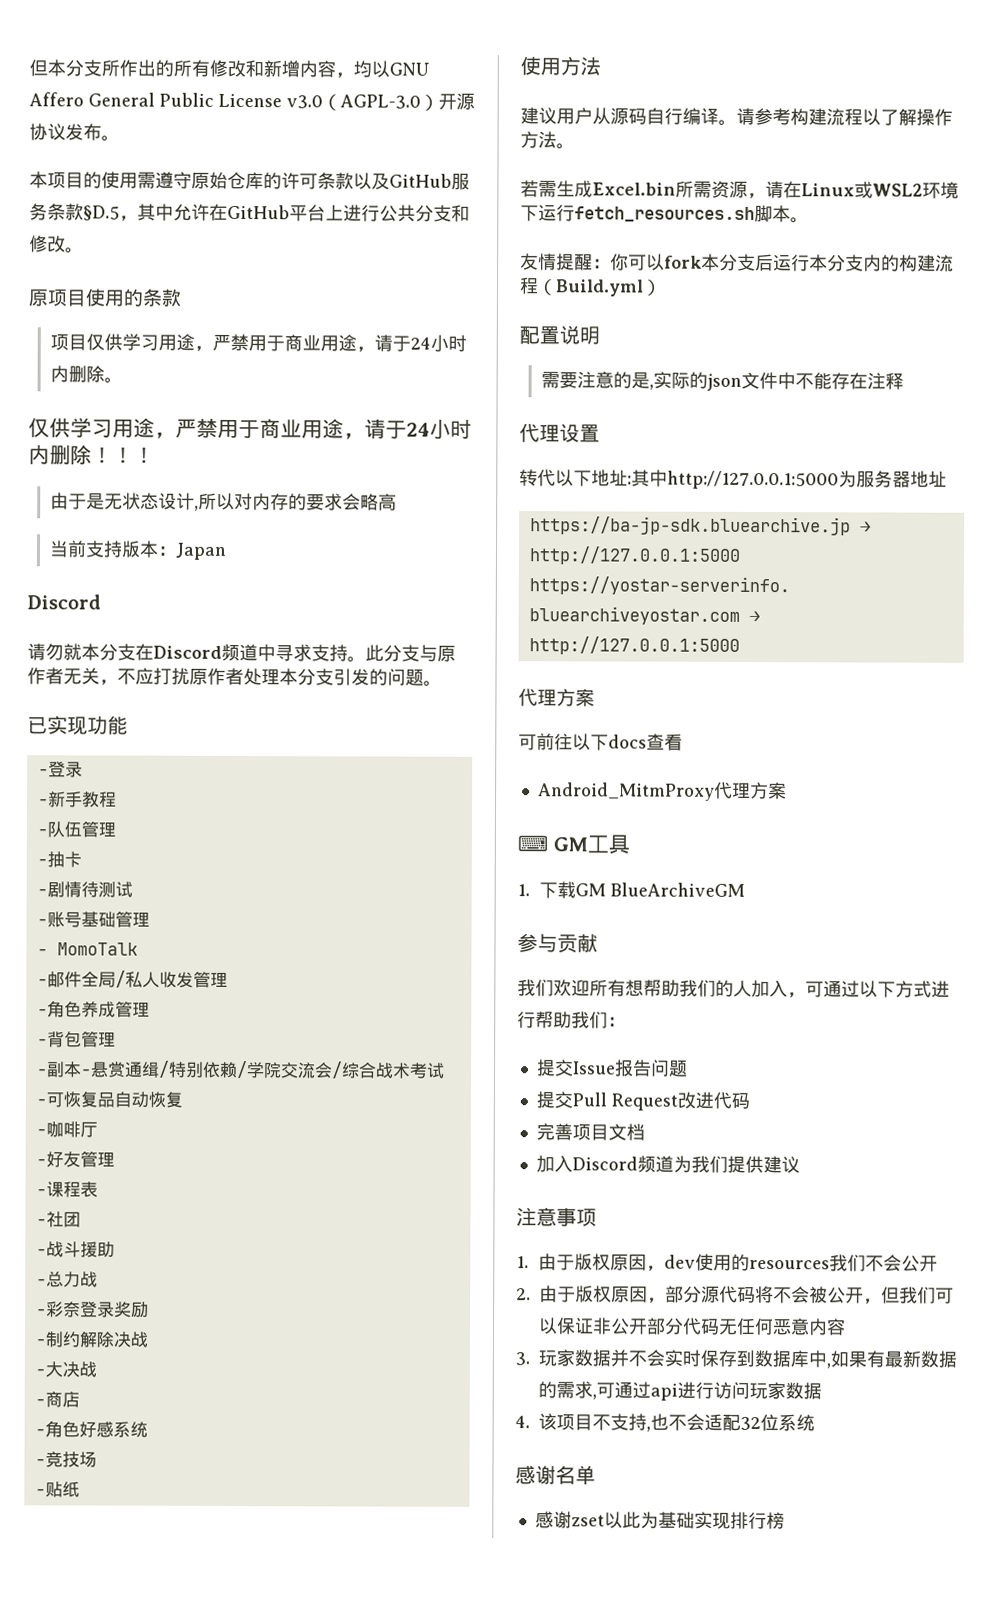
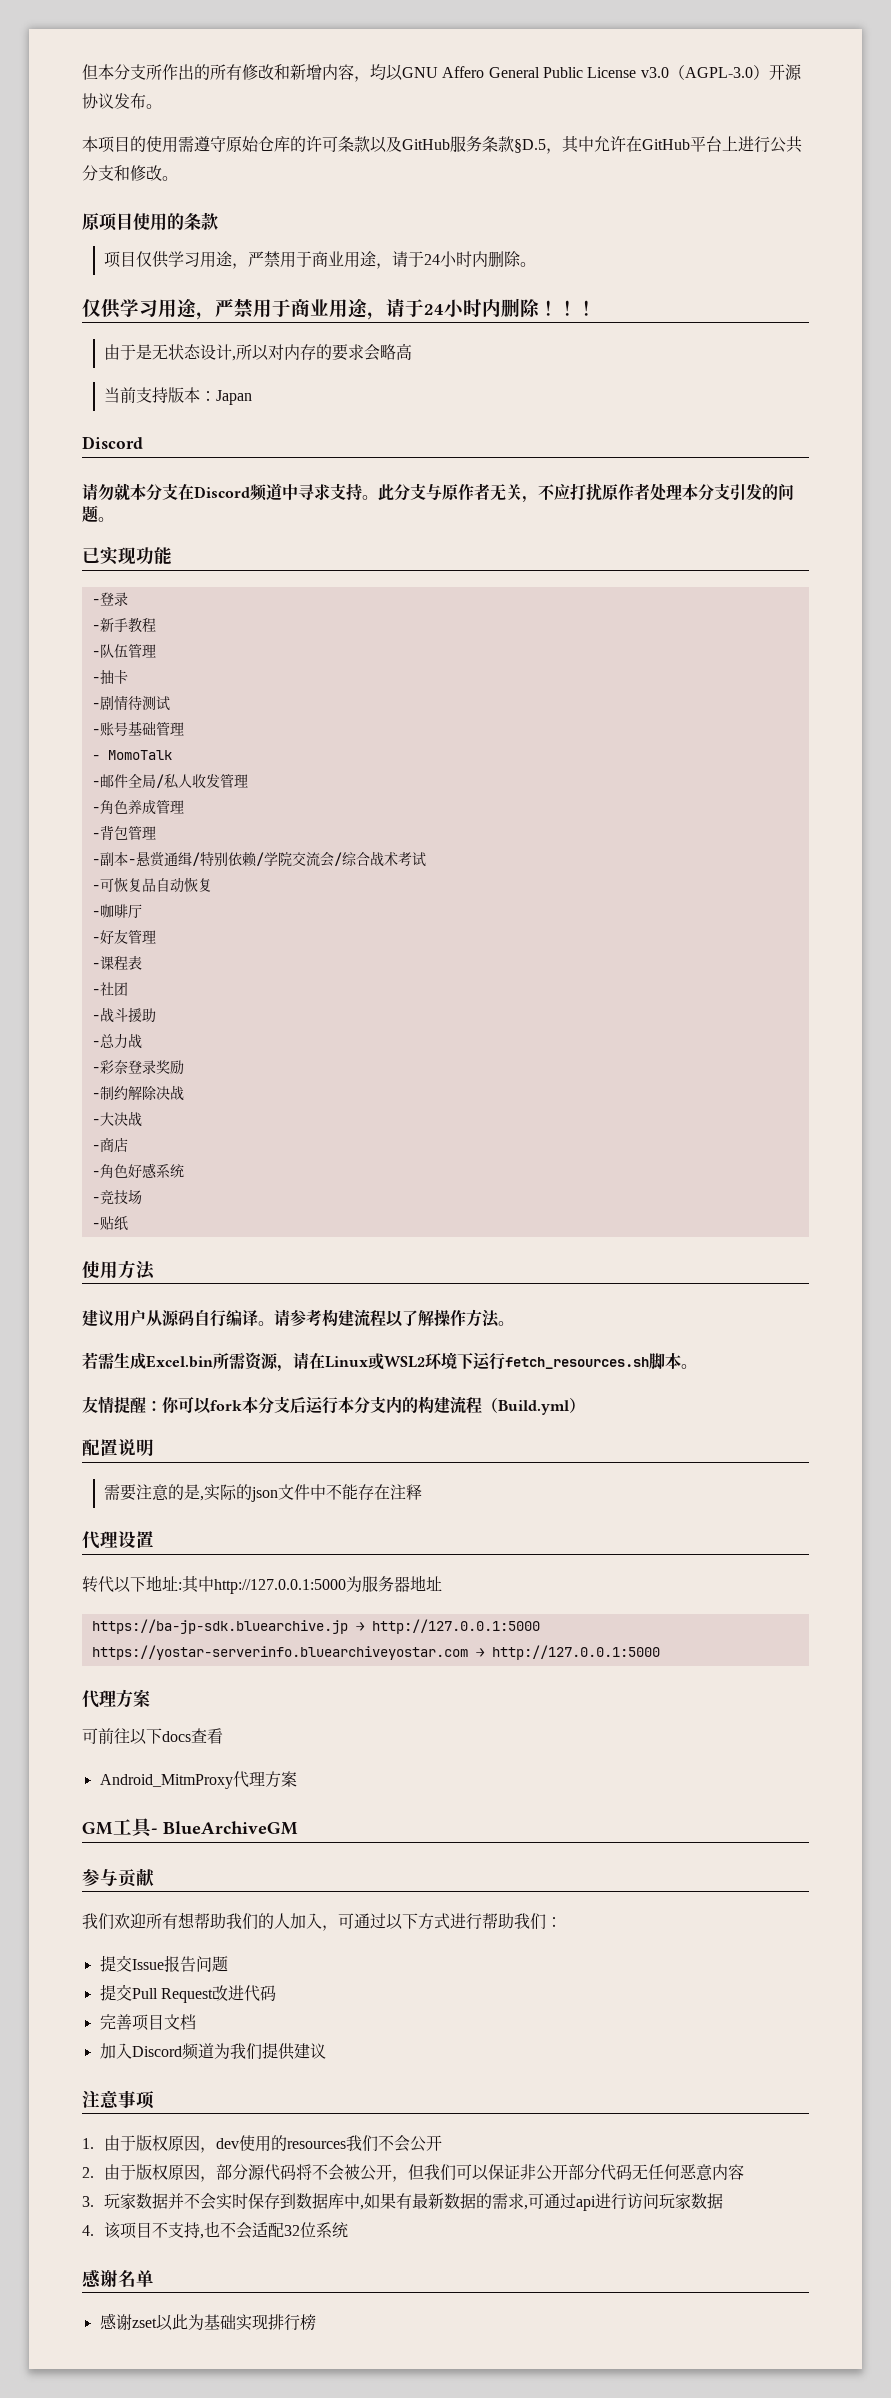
- ⌨ GM工具
- 1.下载GM BlueArchiveGM
+ GM工具- BlueArchiveGM

